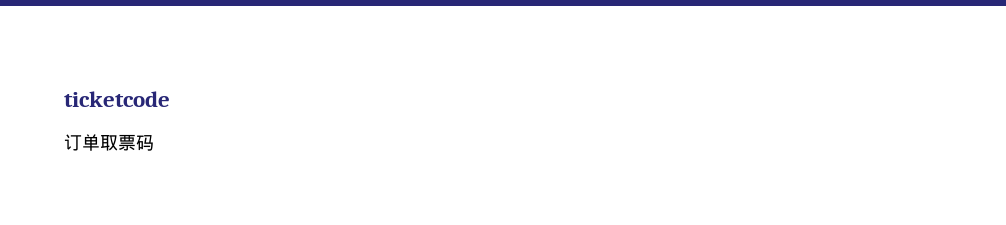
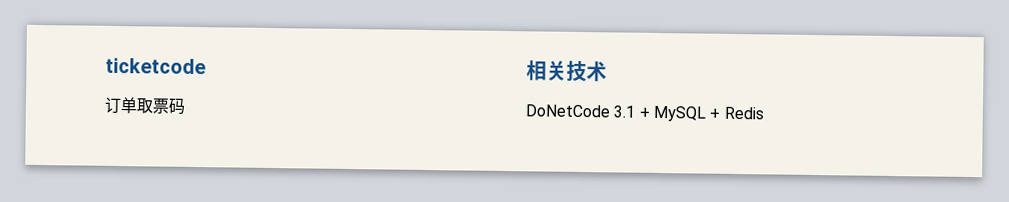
+ 相关技术
+ DoNetCode 3.1 + MySQL + Redis

